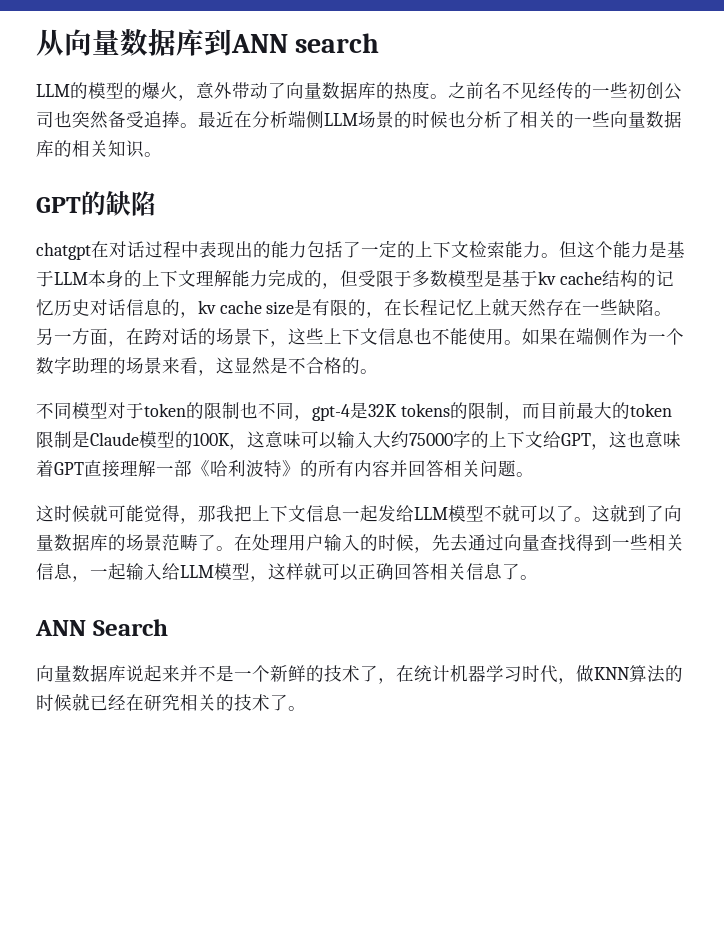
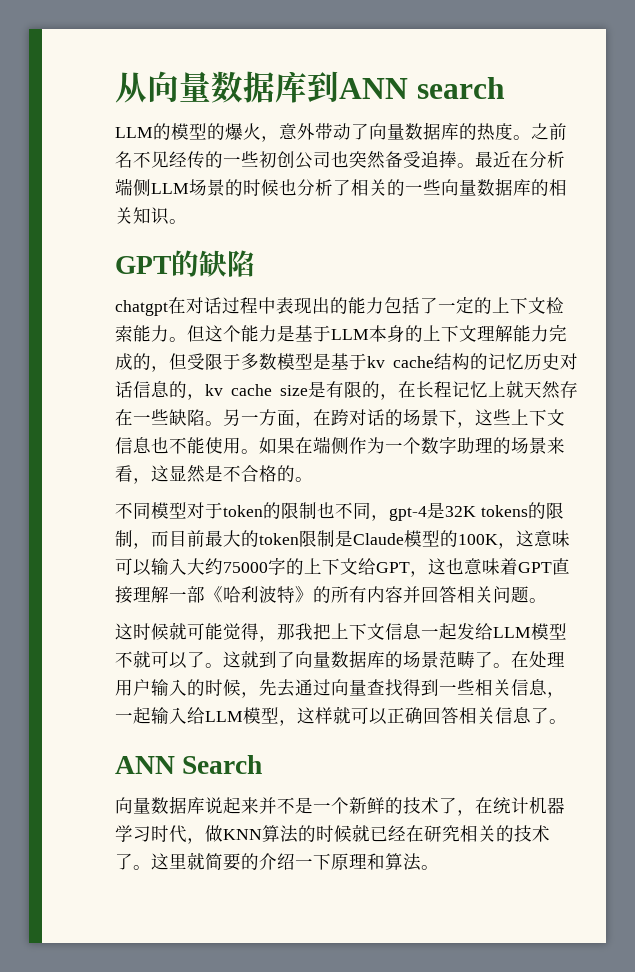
+ 这里就简要的介绍一下原理和算法。

